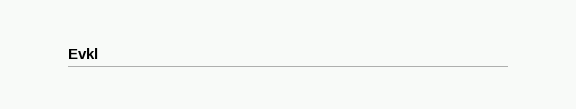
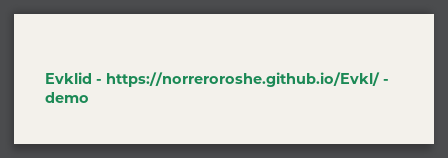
- Evkl
+ Evklid - https://norreroroshe.github.io/Evkl/ - demo

